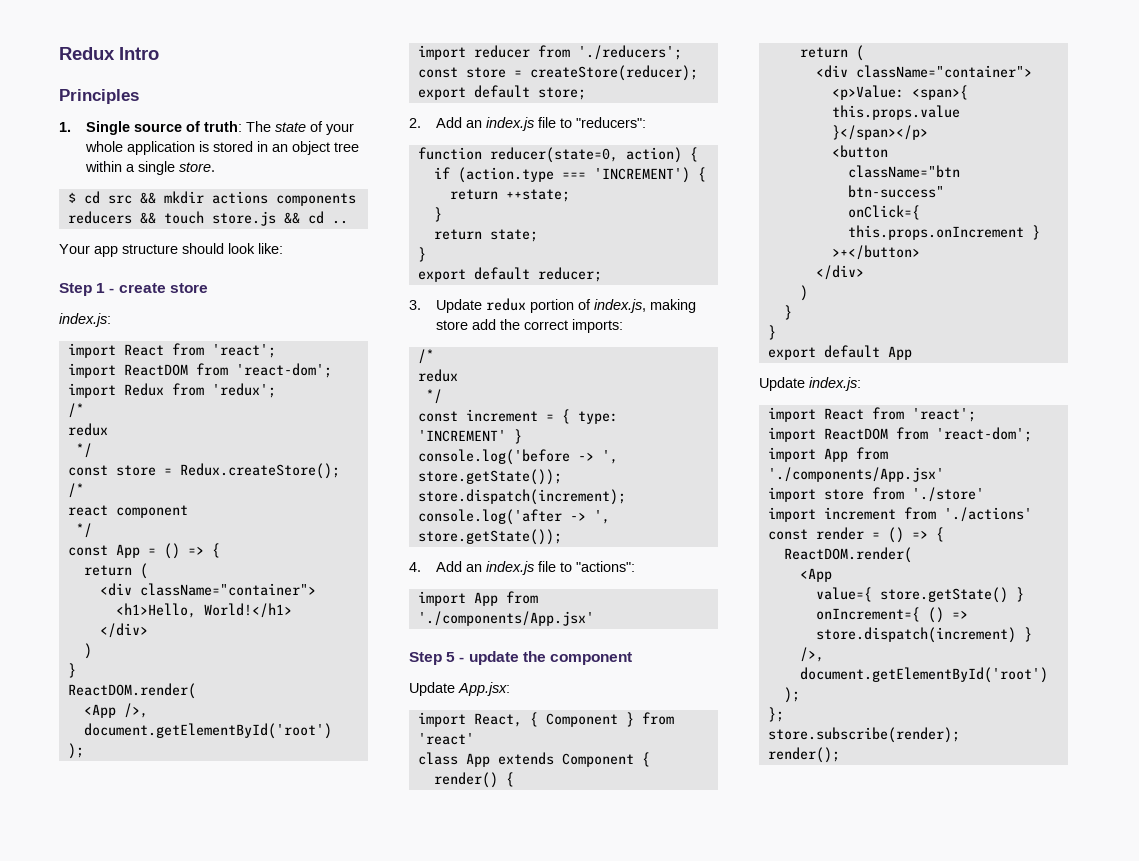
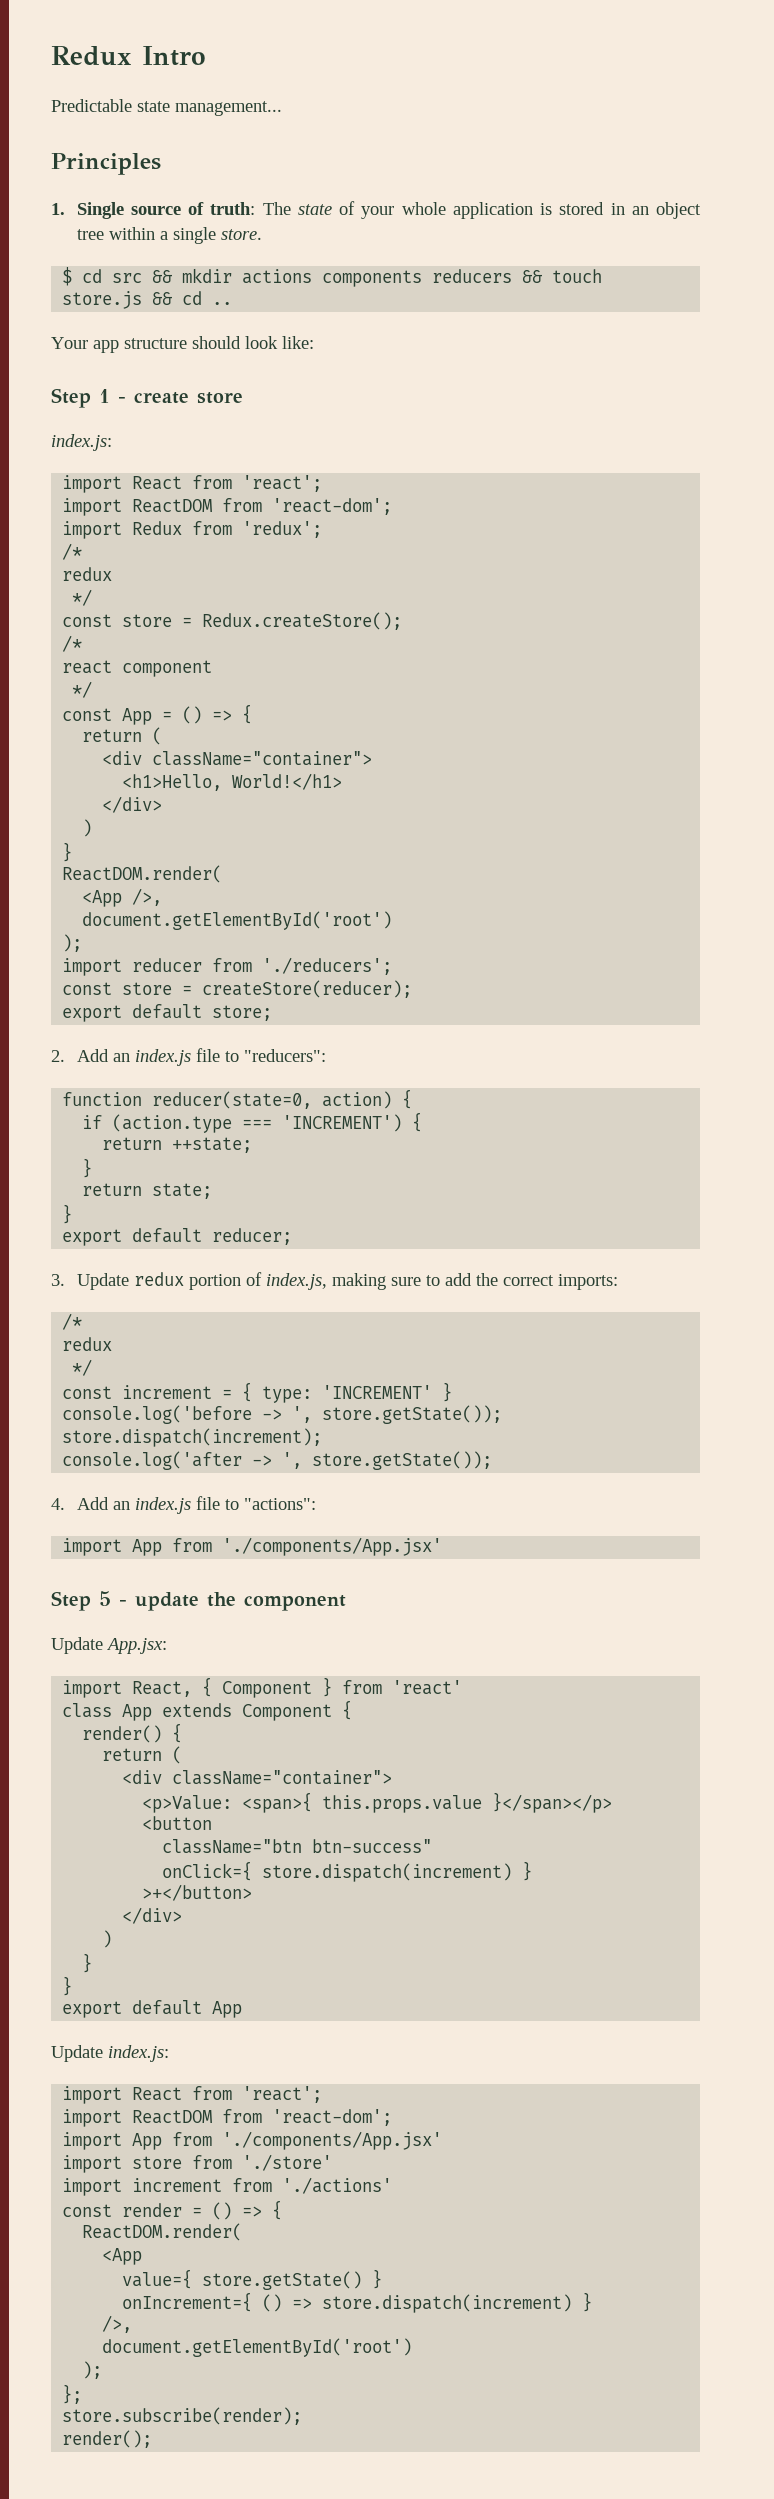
+ Predictable state management...
- 3. Update redux portion of index.js, making store add the correct imports:
+ 3. Update redux portion of index.js, making sure to add the correct imports:
- onClick={ this.props.onIncrement }
+ onClick={ store.dispatch(increment) }

